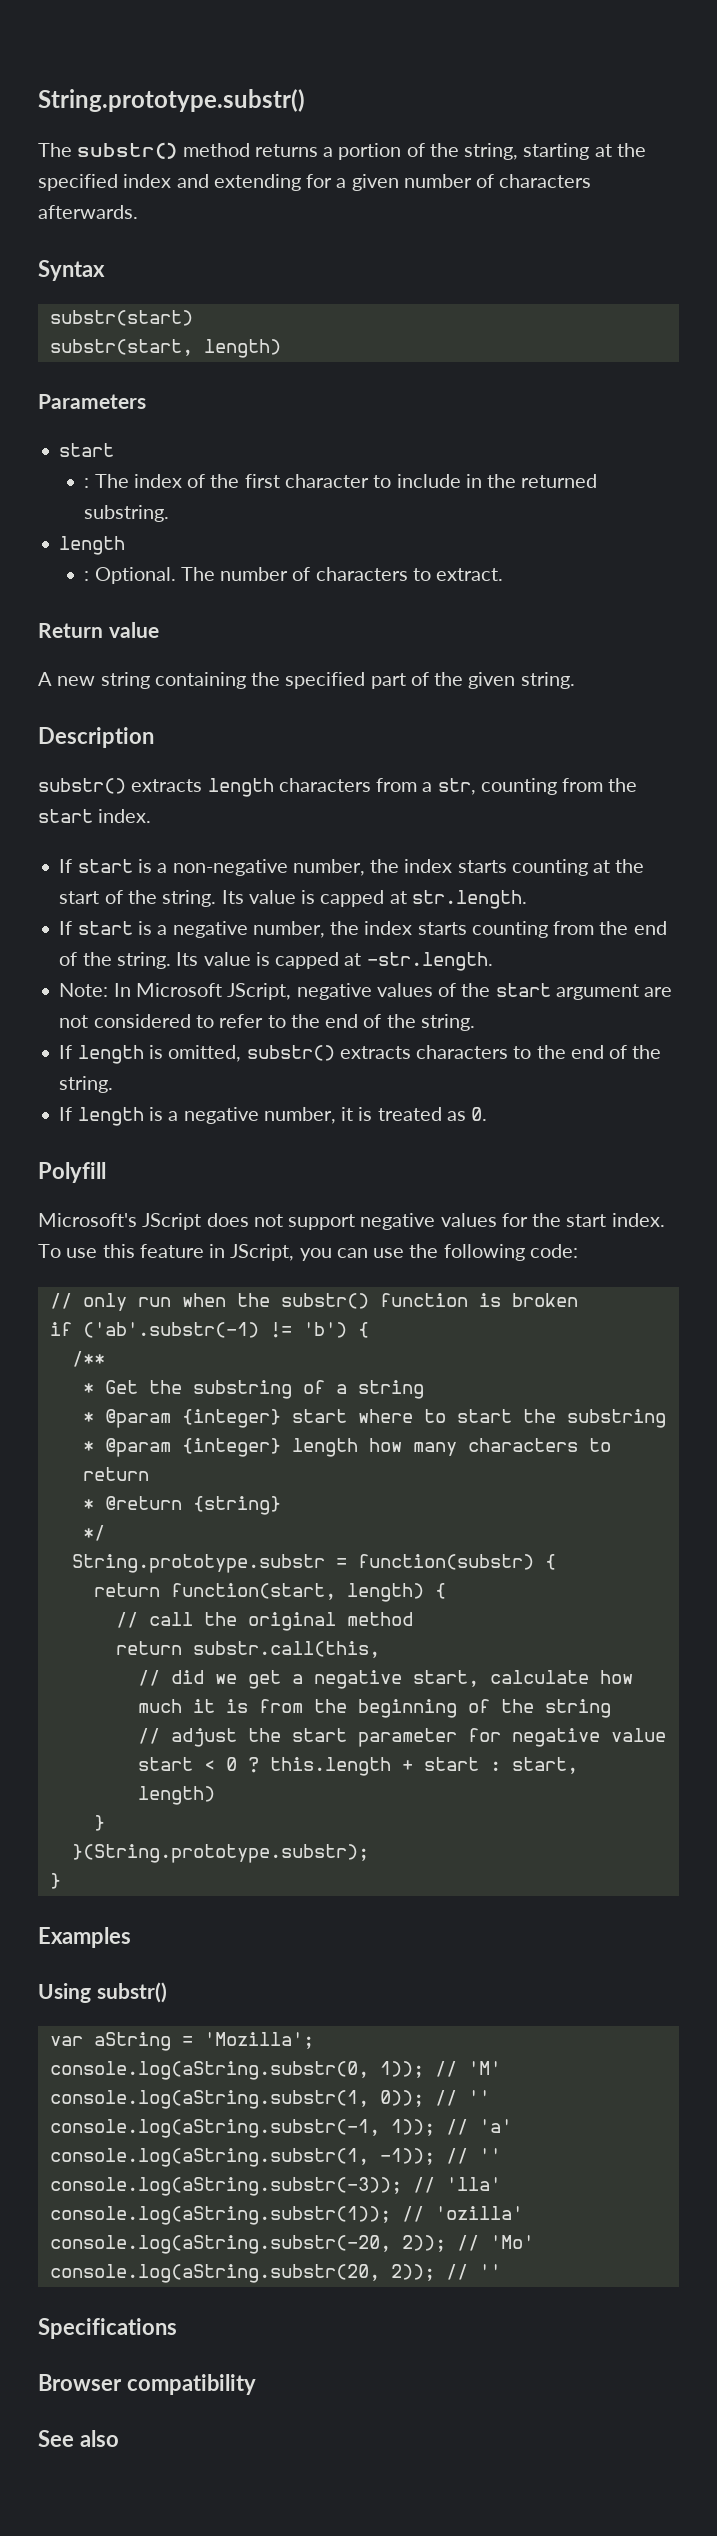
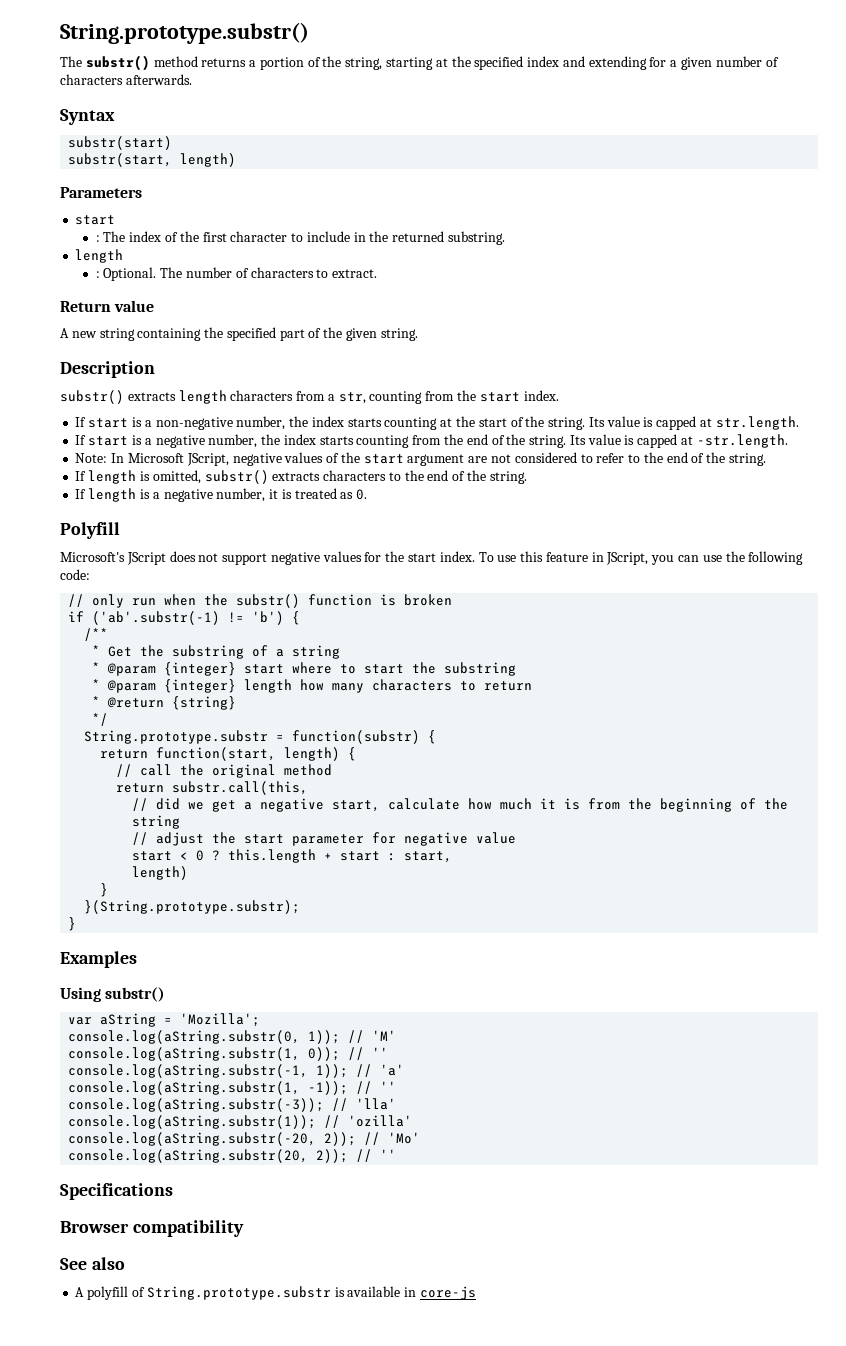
+ A polyfill of String.prototype.substr is available in core-js

